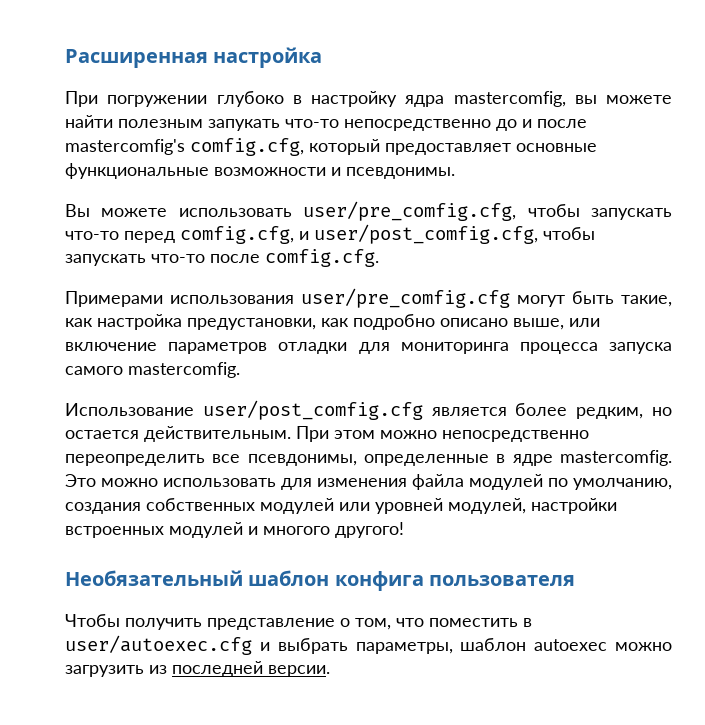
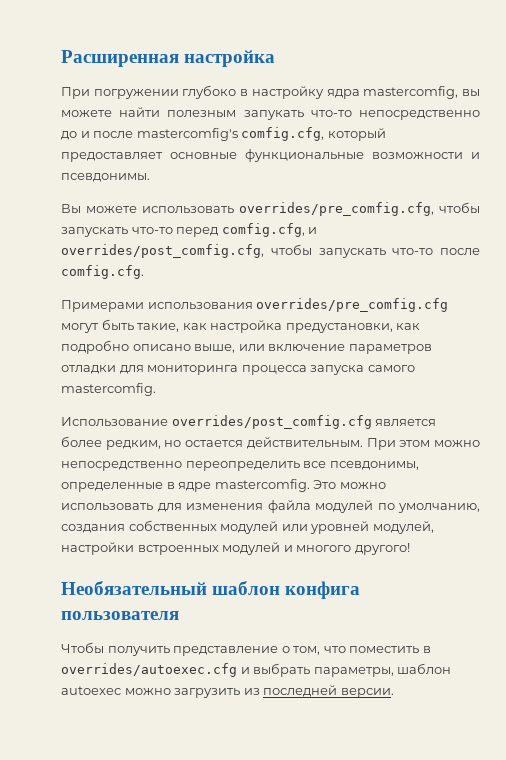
- Вы можете использовать user/pre_comfig.cfg, чтобы запускать что-то перед comfig.cfg, и user/post_comfig.cfg, чтобы запускать что-то после comfig.cfg.
+ Вы можете использовать overrides/pre_comfig.cfg, чтобы запускать что-то перед comfig.cfg, и overrides/post_comfig.cfg, чтобы запускать что-то после comfig.cfg.
- Примерами использования user/pre_comfig.cfg могут быть такие, как настройка предустановки, как подробно описано выше, или включение параметров отладки для мониторинга процесса запуска самого mastercomfig.
+ Примерами использования overrides/pre_comfig.cfg могут быть такие, как настройка предустановки, как подробно описано выше, или включение параметров отладки для мониторинга процесса запуска самого mastercomfig.
- Использование user/post_comfig.cfg является более редким, но остается действительным.
+ Использование overrides/post_comfig.cfg является более редким, но остается действительным.
- Чтобы получить представление о том, что поместить в user/autoexec.cfg и выбрать параметры, шаблон autoexec можно загрузить из последней версии.
+ Чтобы получить представление о том, что поместить в overrides/autoexec.cfg и выбрать параметры, шаблон autoexec можно загрузить из последней версии.

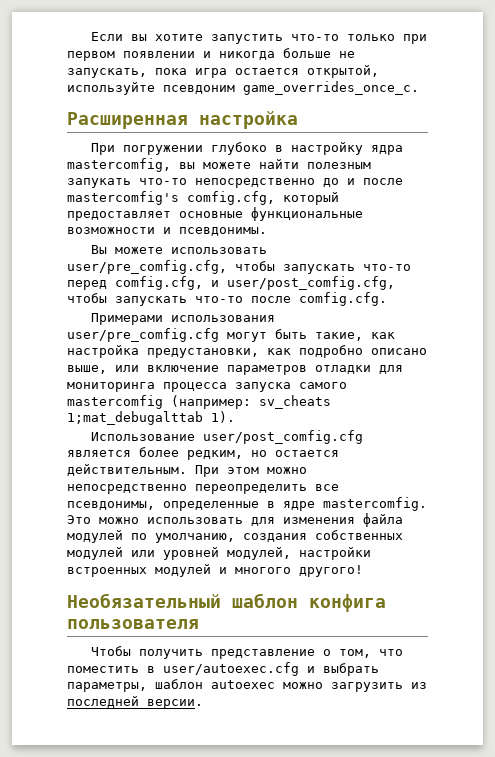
+ Если вы хотите запустить что-то только при первом появлении и никогда больше не запускать, пока игра остается открытой, используйте псевдоним game_overrides_once_c.
- Вы можете использовать overrides/pre_comfig.cfg, чтобы запускать что-то перед comfig.cfg, и overrides/post_comfig.cfg, чтобы запускать что-то после comfig.cfg.
+ Вы можете использовать user/pre_comfig.cfg, чтобы запускать что-то перед comfig.cfg, и user/post_comfig.cfg, чтобы запускать что-то после comfig.cfg.
- Примерами использования overrides/pre_comfig.cfg могут быть такие, как настройка предустановки, как подробно описано выше, или включение параметров отладки для мониторинга процесса запуска самого mastercomfig.
+ Примерами использования user/pre_comfig.cfg могут быть такие, как настройка предустановки, как подробно описано выше, или включение параметров отладки для мониторинга процесса запуска самого mastercomfig (например: sv_cheats 1;mat_debugalttab 1).
- Использование overrides/post_comfig.cfg является более редким, но остается действительным.
+ Использование user/post_comfig.cfg является более редким, но остается действительным.
- Чтобы получить представление о том, что поместить в overrides/autoexec.cfg и выбрать параметры, шаблон autoexec можно загрузить из последней версии.
+ Чтобы получить представление о том, что поместить в user/autoexec.cfg и выбрать параметры, шаблон autoexec можно загрузить из последней версии.

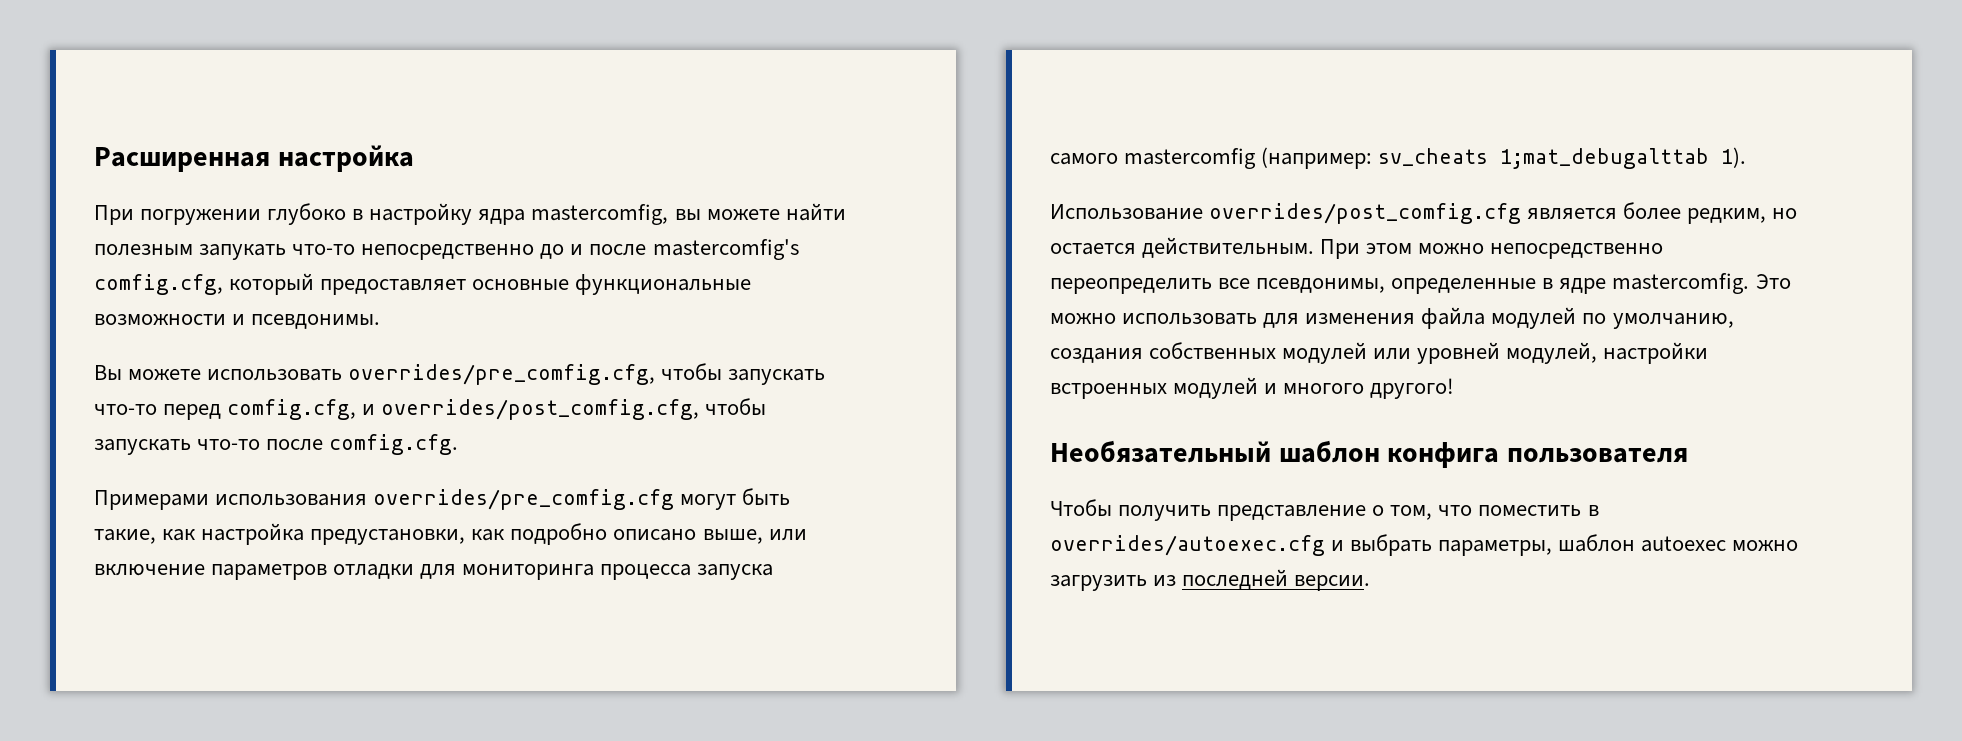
- Если вы хотите запустить что-то только при первом появлении и никогда больше не запускать, пока игра остается открытой, используйте псевдоним game_overrides_once_c.
- Вы можете использовать user/pre_comfig.cfg, чтобы запускать что-то перед comfig.cfg, и user/post_comfig.cfg, чтобы запускать что-то после comfig.cfg.
+ Вы можете использовать overrides/pre_comfig.cfg, чтобы запускать что-то перед comfig.cfg, и overrides/post_comfig.cfg, чтобы запускать что-то после comfig.cfg.
- Примерами использования user/pre_comfig.cfg могут быть такие, как настройка предустановки, как подробно описано выше, или включение параметров отладки для мониторинга процесса запуска самого mastercomfig (например: sv_cheats 1;mat_debugalttab 1).
+ Примерами использования overrides/pre_comfig.cfg могут быть такие, как настройка предустановки, как подробно описано выше, или включение параметров отладки для мониторинга процесса запуска самого mastercomfig (например: sv_cheats 1;mat_debugalttab 1).
- Использование user/post_comfig.cfg является более редким, но остается действительным.
+ Использование overrides/post_comfig.cfg является более редким, но остается действительным.
- Чтобы получить представление о том, что поместить в user/autoexec.cfg и выбрать параметры, шаблон autoexec можно загрузить из последней версии.
+ Чтобы получить представление о том, что поместить в overrides/autoexec.cfg и выбрать параметры, шаблон autoexec можно загрузить из последней версии.

